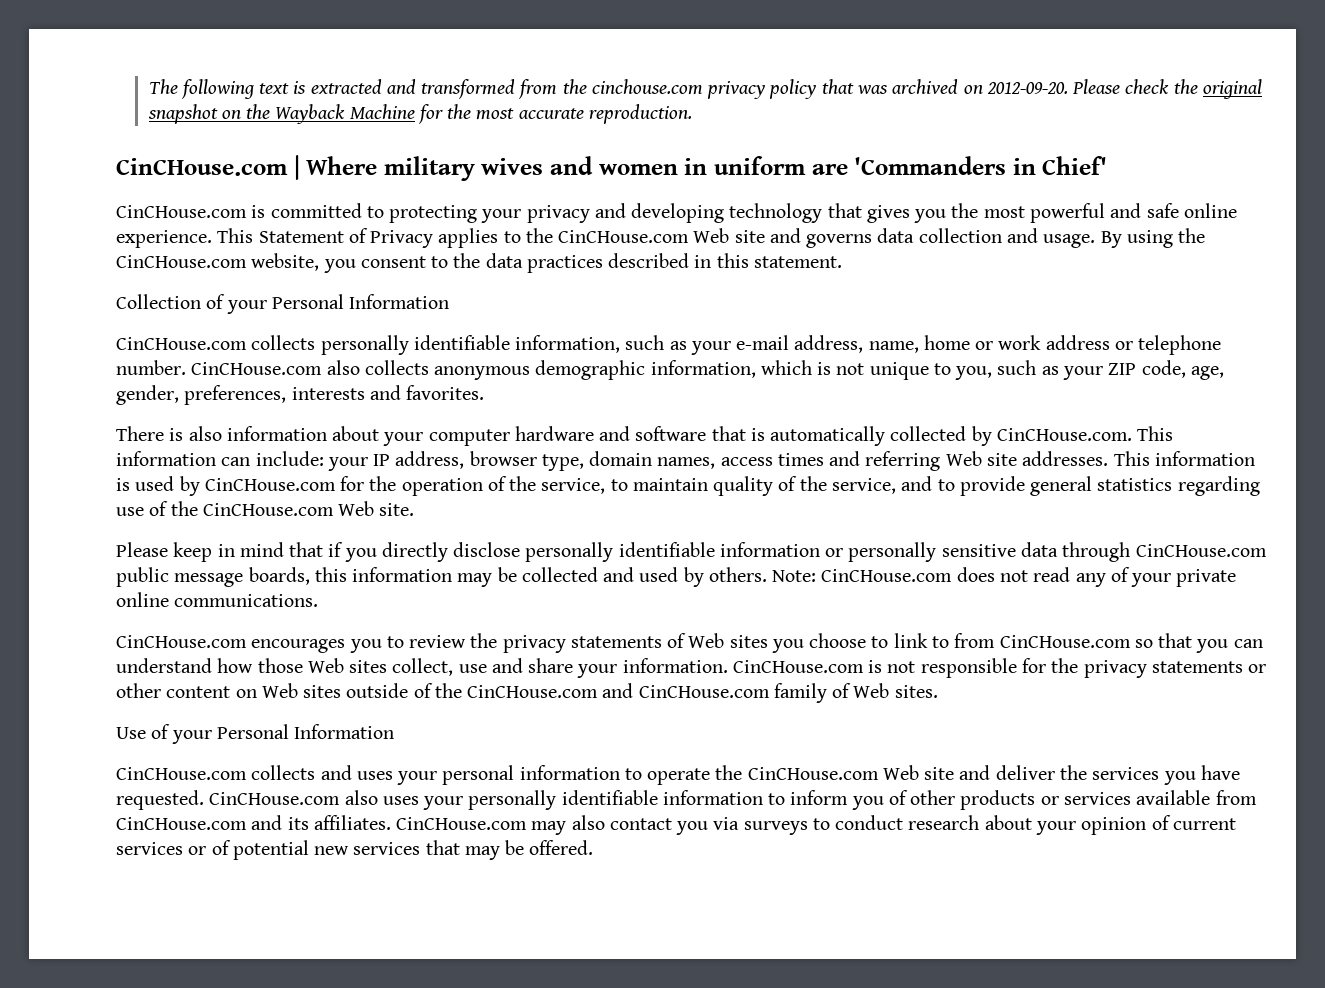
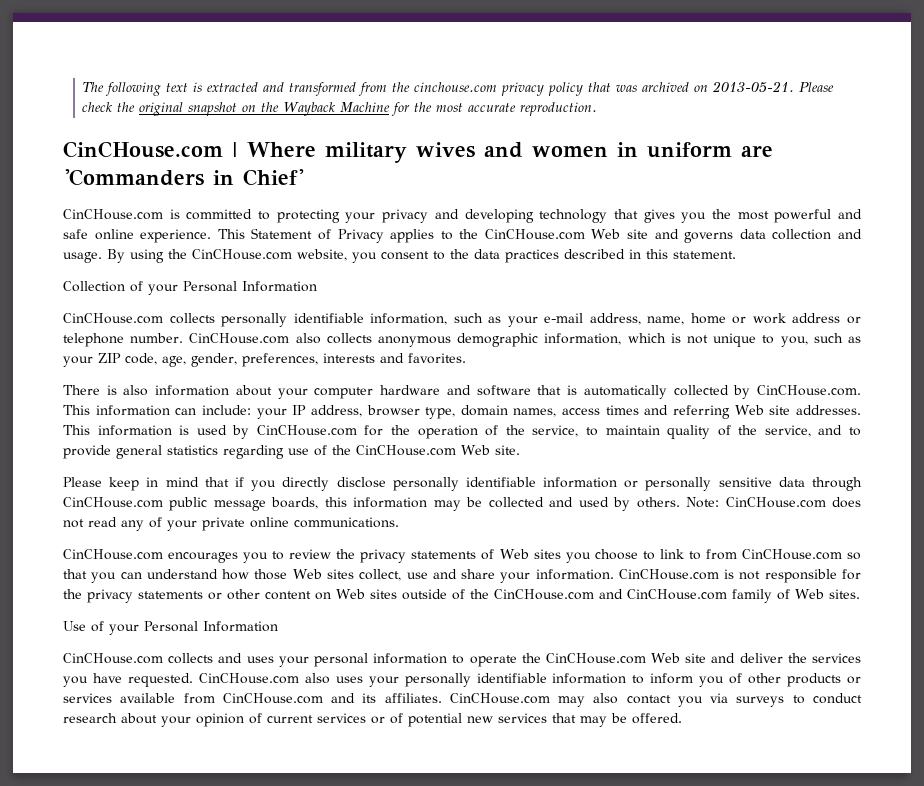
- The following text is extracted and transformed from the cinchouse.com privacy policy that was archived on 2012-09-20.
+ The following text is extracted and transformed from the cinchouse.com privacy policy that was archived on 2013-05-21.

